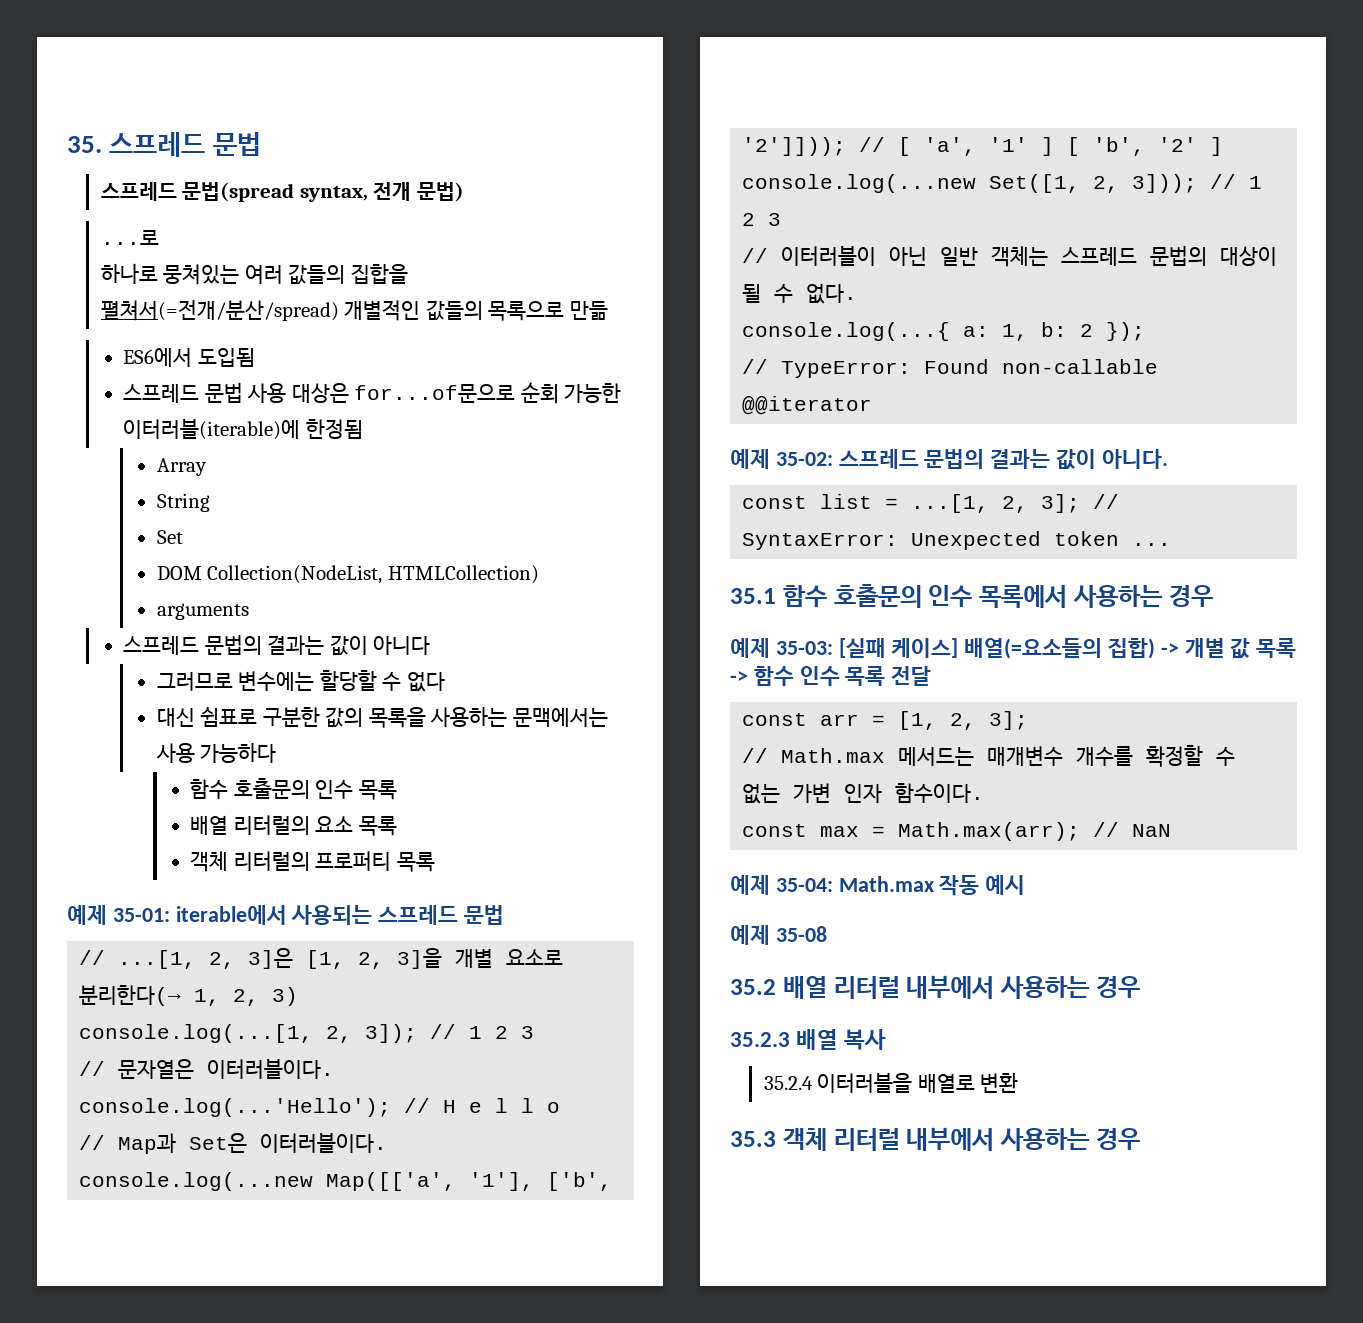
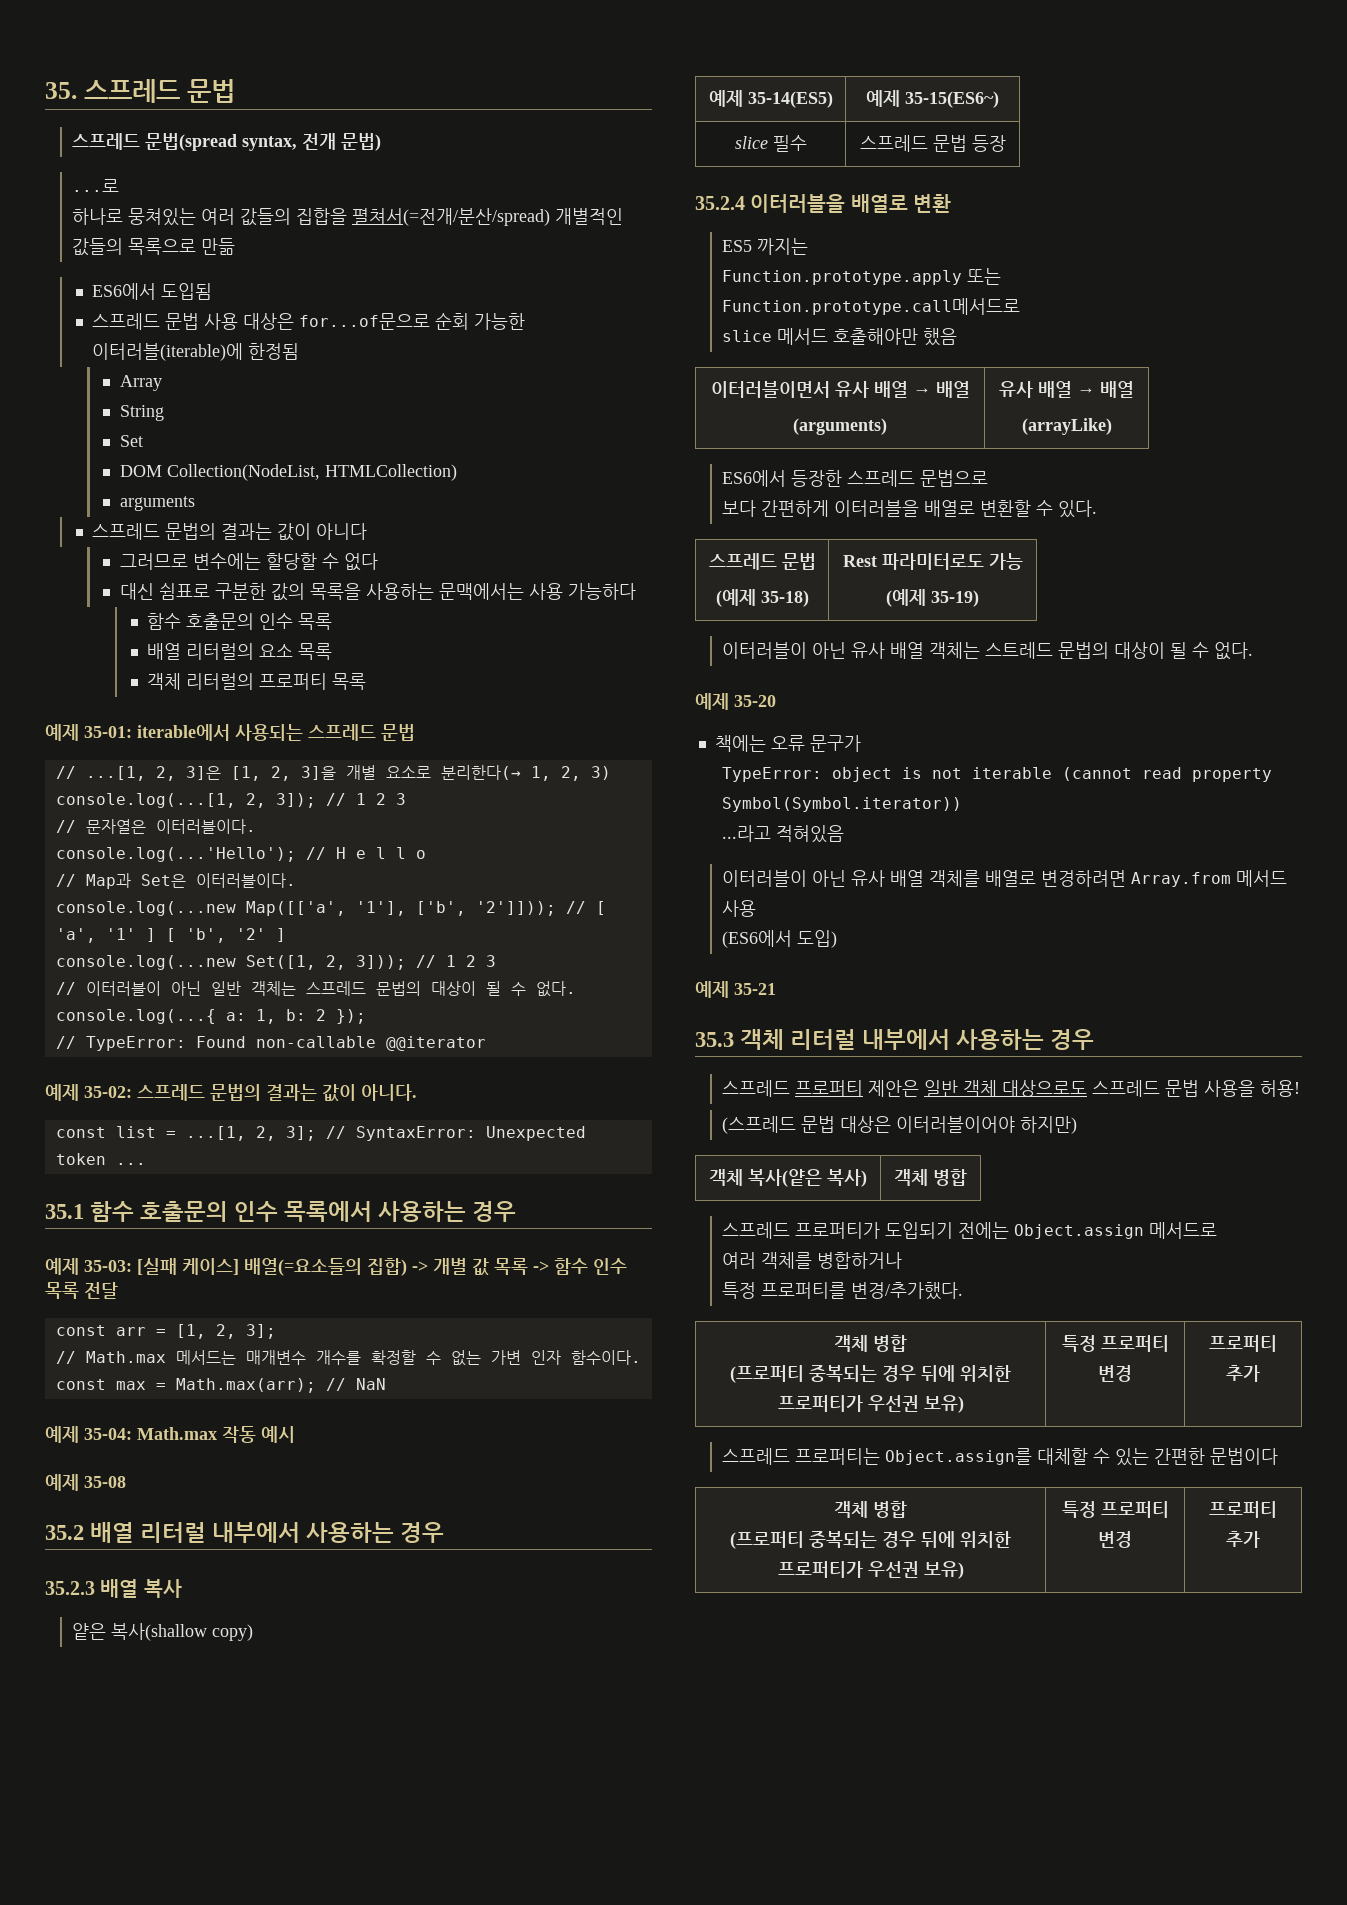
+ 얕은 복사(shallow copy)
+ 예제 35-14(ES5) | 예제 35-15(ES6~)
+ slice 필수 | 스프레드 문법 등장
  35.2.4 이터러블을 배열로 변환
+ ES5 까지는
+ Function.prototype.apply 또는 Function.prototype.call메서드로
+ slice 메서드 호출해야만 했음
+ 이터러블이면서 유사 배열 → 배열
+ (arguments) | 유사 배열 → 배열
+ (arrayLike)
+ ES6에서 등장한 스프레드 문법으로
+ 보다 간편하게 이터러블을 배열로 변환할 수 있다.
+ 스프레드 문법
+ (예제 35-18) | Rest 파라미터로도 가능
+ (예제 35-19)
+ 이터러블이 아닌 유사 배열 객체는 스트레드 문법의 대상이 될 수 없다.
+ 예제 35-20
+ 책에는 오류 문구가
+ TypeError: object is not iterable (cannot read property Symbol(Symbol.iterator))
+ ...라고 적혀있음
+ 이터러블이 아닌 유사 배열 객체를 배열로 변경하려면 Array.from 메서드 사용
+ (ES6에서 도입)
+ 예제 35-21
+ 스프레드 프로퍼티 제안은 일반 객체 대상으로도 스프레드 문법 사용을 허용!
+ (스프레드 문법 대상은 이터러블이어야 하지만)
+ 객체 복사(얕은 복사) | 객체 병합
+ 스프레드 프로퍼티가 도입되기 전에는 Object.assign 메서드로
+ 여러 객체를 병합하거나
+ 특정 프로퍼티를 변경/추가했다.
+ 객체 병합
+ (프로퍼티 중복되는 경우 뒤에 위치한 프로퍼티가 우선권 보유) | 특정 프로퍼티 변경 | 프로퍼티 추가
+ 스프레드 프로퍼티는 Object.assign를 대체할 수 있는 간편한 문법이다
+ 객체 병합
+ (프로퍼티 중복되는 경우 뒤에 위치한 프로퍼티가 우선권 보유) | 특정 프로퍼티 변경 | 프로퍼티 추가

